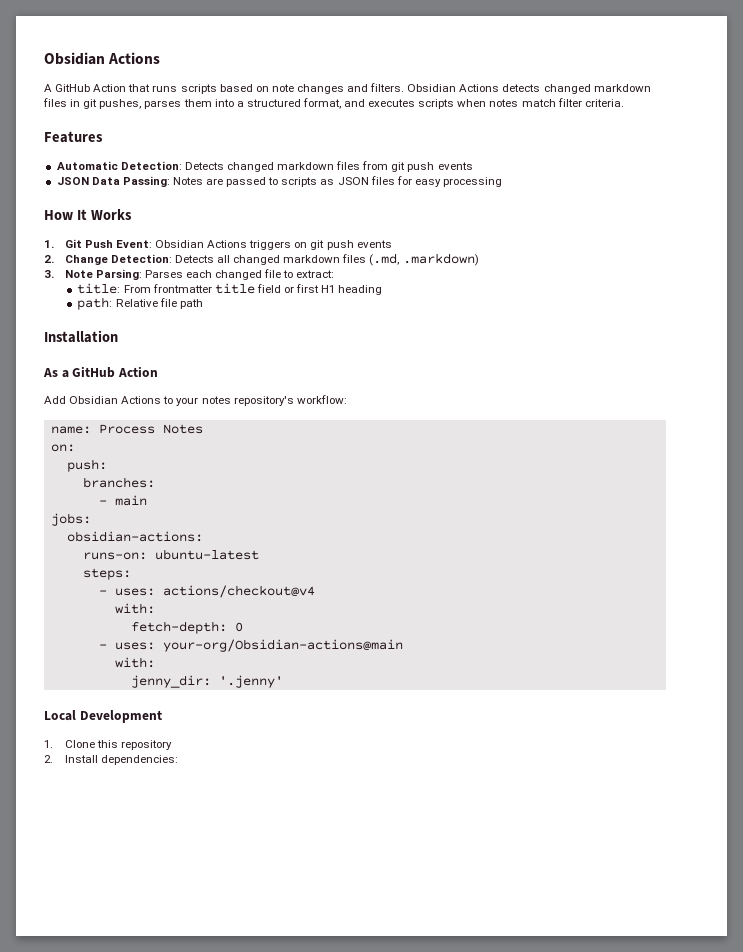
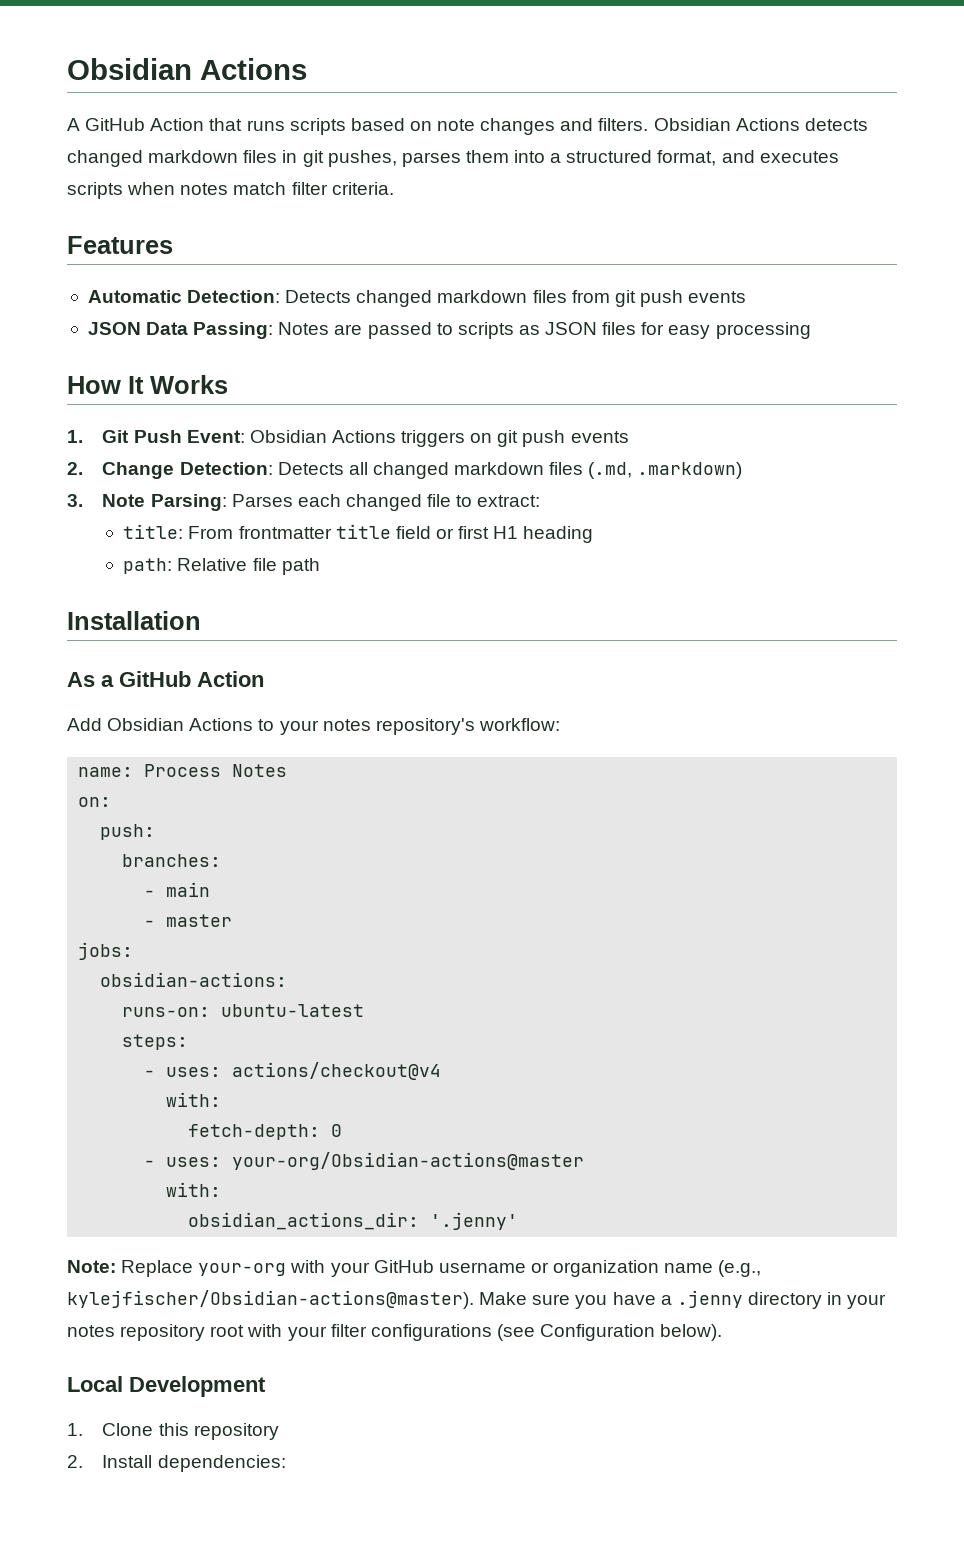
+ - master
- - uses: your-org/Obsidian-actions@main
+ - uses: your-org/Obsidian-actions@master
  with:
- jenny_dir: '.jenny'
+ obsidian_actions_dir: '.jenny'
+ Note: Replace your-org with your GitHub username or organization name (e.g., kylejfischer/Obsidian-actions@master). Make sure you have a .jenny directory in your notes repository root with your filter configurations (see Configuration below).

